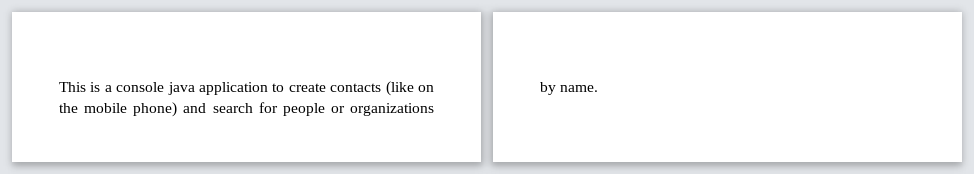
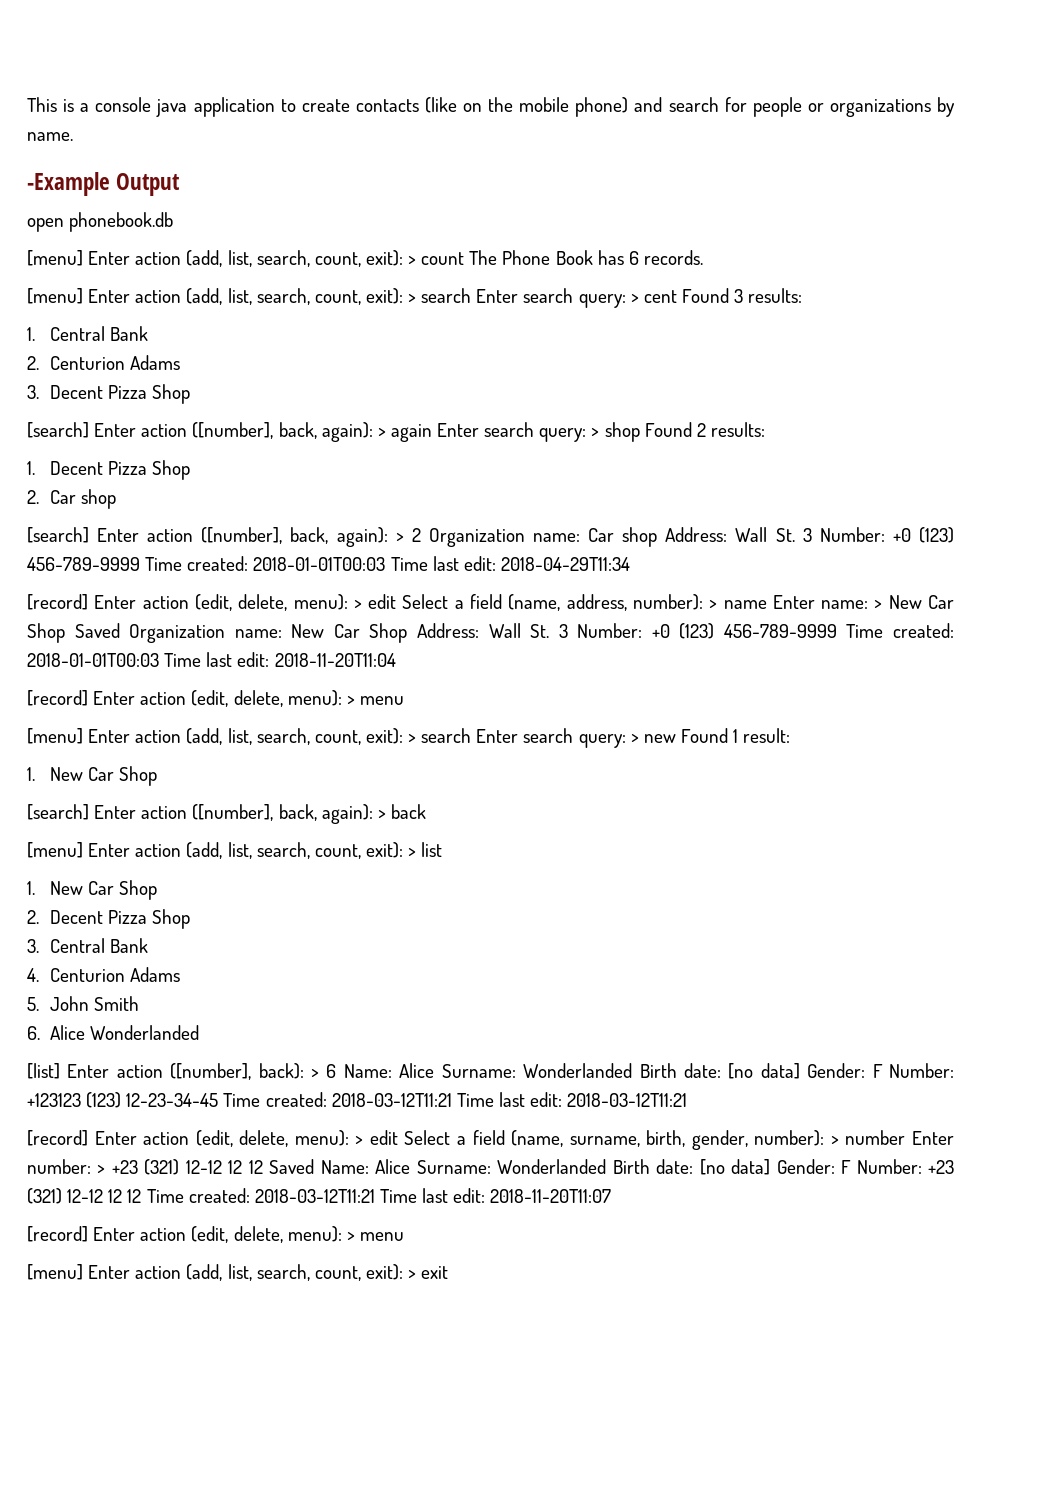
+ -Example Output
+ open phonebook.db
+ [menu] Enter action (add, list, search, count, exit): > count The Phone Book has 6 records.
+ [menu] Enter action (add, list, search, count, exit): > search Enter search query: > cent Found 3 results:
+ 1. Central Bank
+ 2. Centurion Adams
+ 3. Decent Pizza Shop
+ [search] Enter action ([number], back, again): > again Enter search query: > shop Found 2 results:
+ 1. Decent Pizza Shop
+ 2. Car shop
+ [search] Enter action ([number], back, again): > 2 Organization name: Car shop Address: Wall St. 3 Number: +0 (123) 456-789-9999 Time created: 2018-01-01T00:03 Time last edit: 2018-04-29T11:34
+ [record] Enter action (edit, delete, menu): > edit Select a field (name, address, number): > name Enter name: > New Car Shop Saved Organization name: New Car Shop Address: Wall St. 3 Number: +0 (123) 456-789-9999 Time created: 2018-01-01T00:03 Time last edit: 2018-11-20T11:04
+ [record] Enter action (edit, delete, menu): > menu
+ [menu] Enter action (add, list, search, count, exit): > search Enter search query: > new Found 1 result:
+ 1. New Car Shop
+ [search] Enter action ([number], back, again): > back
+ [menu] Enter action (add, list, search, count, exit): > list
+ 1. New Car Shop
+ 2. Decent Pizza Shop
+ 3. Central Bank
+ 4. Centurion Adams
+ 5. John Smith
+ 6. Alice Wonderlanded
+ [list] Enter action ([number], back): > 6 Name: Alice Surname: Wonderlanded Birth date: [no data] Gender: F Number: +123123 (123) 12-23-34-45 Time created: 2018-03-12T11:21 Time last edit: 2018-03-12T11:21
+ [record] Enter action (edit, delete, menu): > edit Select a field (name, surname, birth, gender, number): > number Enter number: > +23 (321) 12-12 12 12 Saved Name: Alice Surname: Wonderlanded Birth date: [no data] Gender: F Number: +23 (321) 12-12 12 12 Time created: 2018-03-12T11:21 Time last edit: 2018-11-20T11:07
+ [record] Enter action (edit, delete, menu): > menu
+ [menu] Enter action (add, list, search, count, exit): > exit

